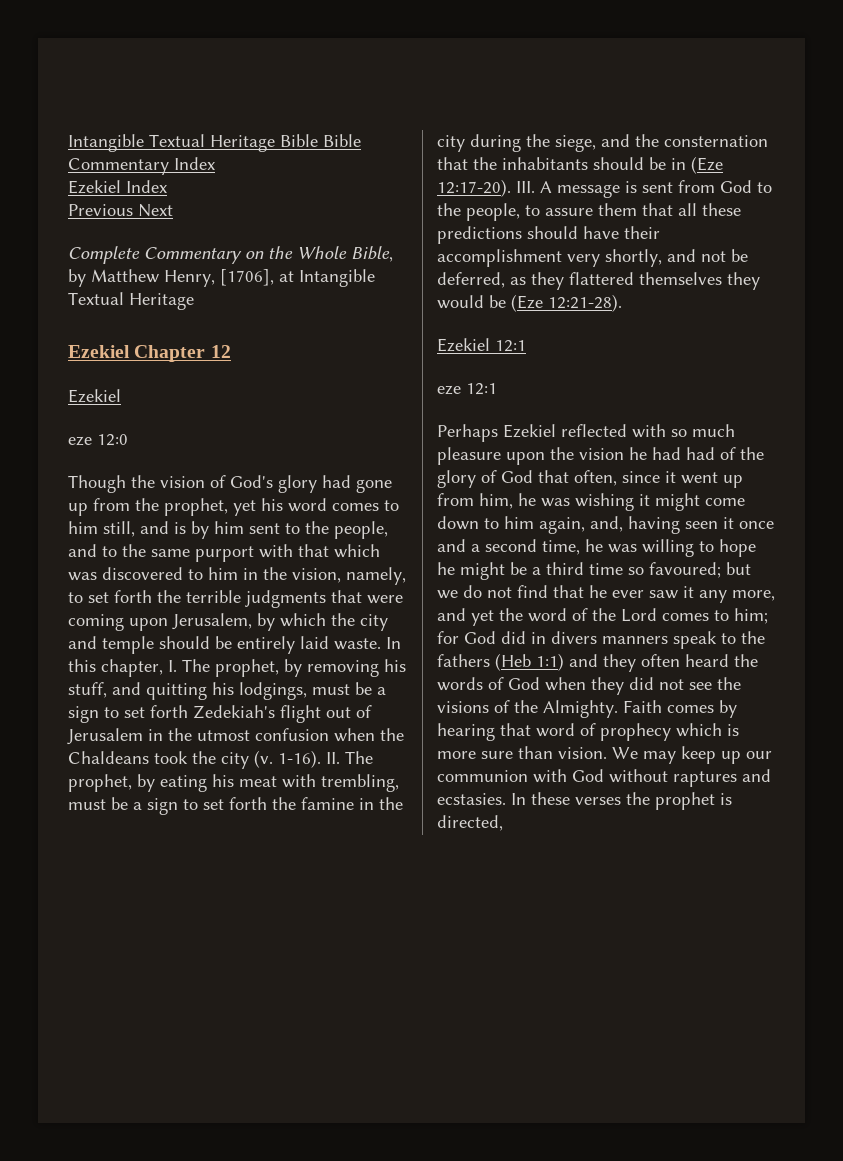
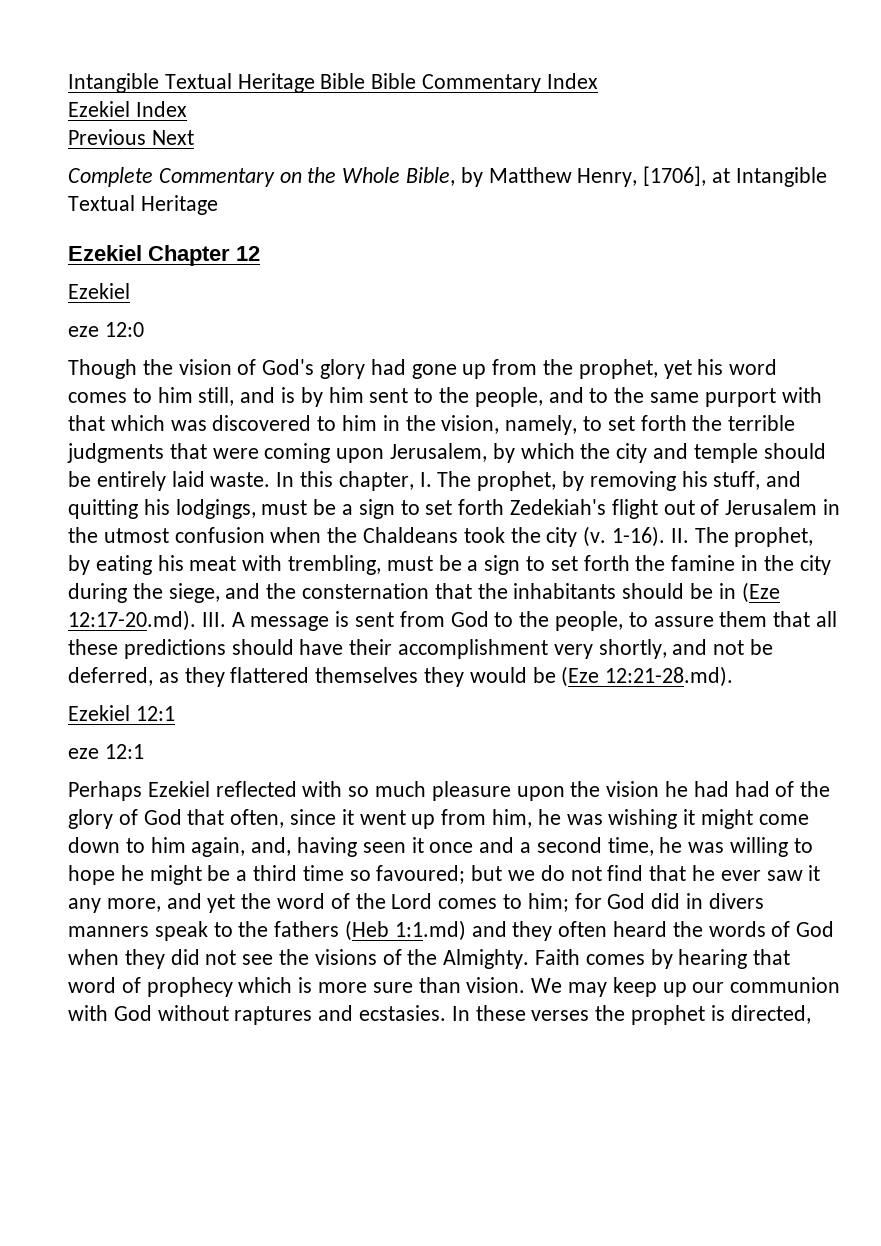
- II. The prophet, by eating his meat with trembling, must be a sign to set forth the famine in the city during the siege, and the consternation that the inhabitants should be in (Eze 12:17-20). III. A message is sent from God to the people, to assure them that all these predictions should have their accomplishment very shortly, and not be deferred, as they flattered themselves they would be (Eze 12:21-28).
+ II. The prophet, by eating his meat with trembling, must be a sign to set forth the famine in the city during the siege, and the consternation that the inhabitants should be in (Eze 12:17-20.md). III. A message is sent from God to the people, to assure them that all these predictions should have their accomplishment very shortly, and not be deferred, as they flattered themselves they would be (Eze 12:21-28.md).
- for God did in divers manners speak to the fathers (Heb 1:1) and they often heard the words of God when they did not see the visions of the Almighty.
+ for God did in divers manners speak to the fathers (Heb 1:1.md) and they often heard the words of God when they did not see the visions of the Almighty.

